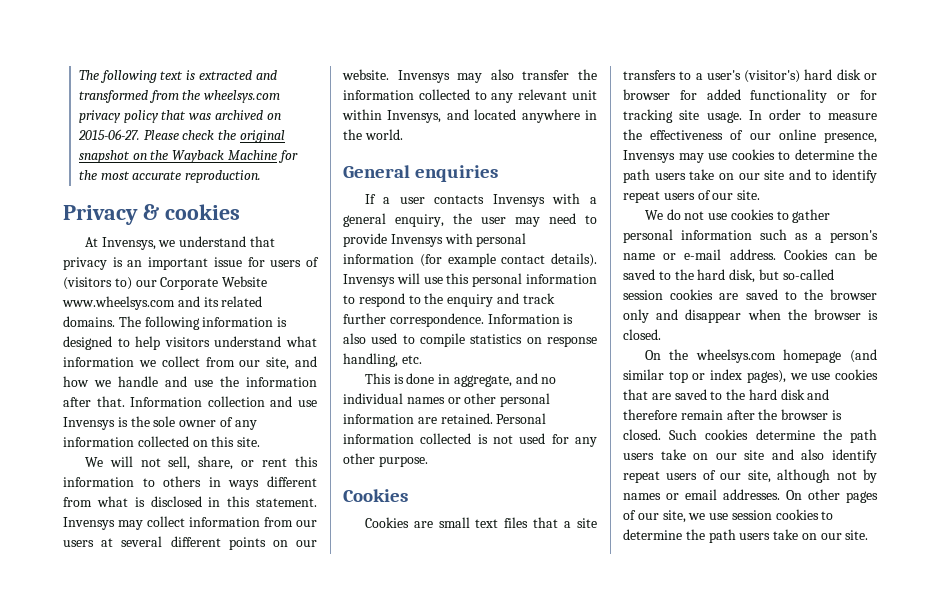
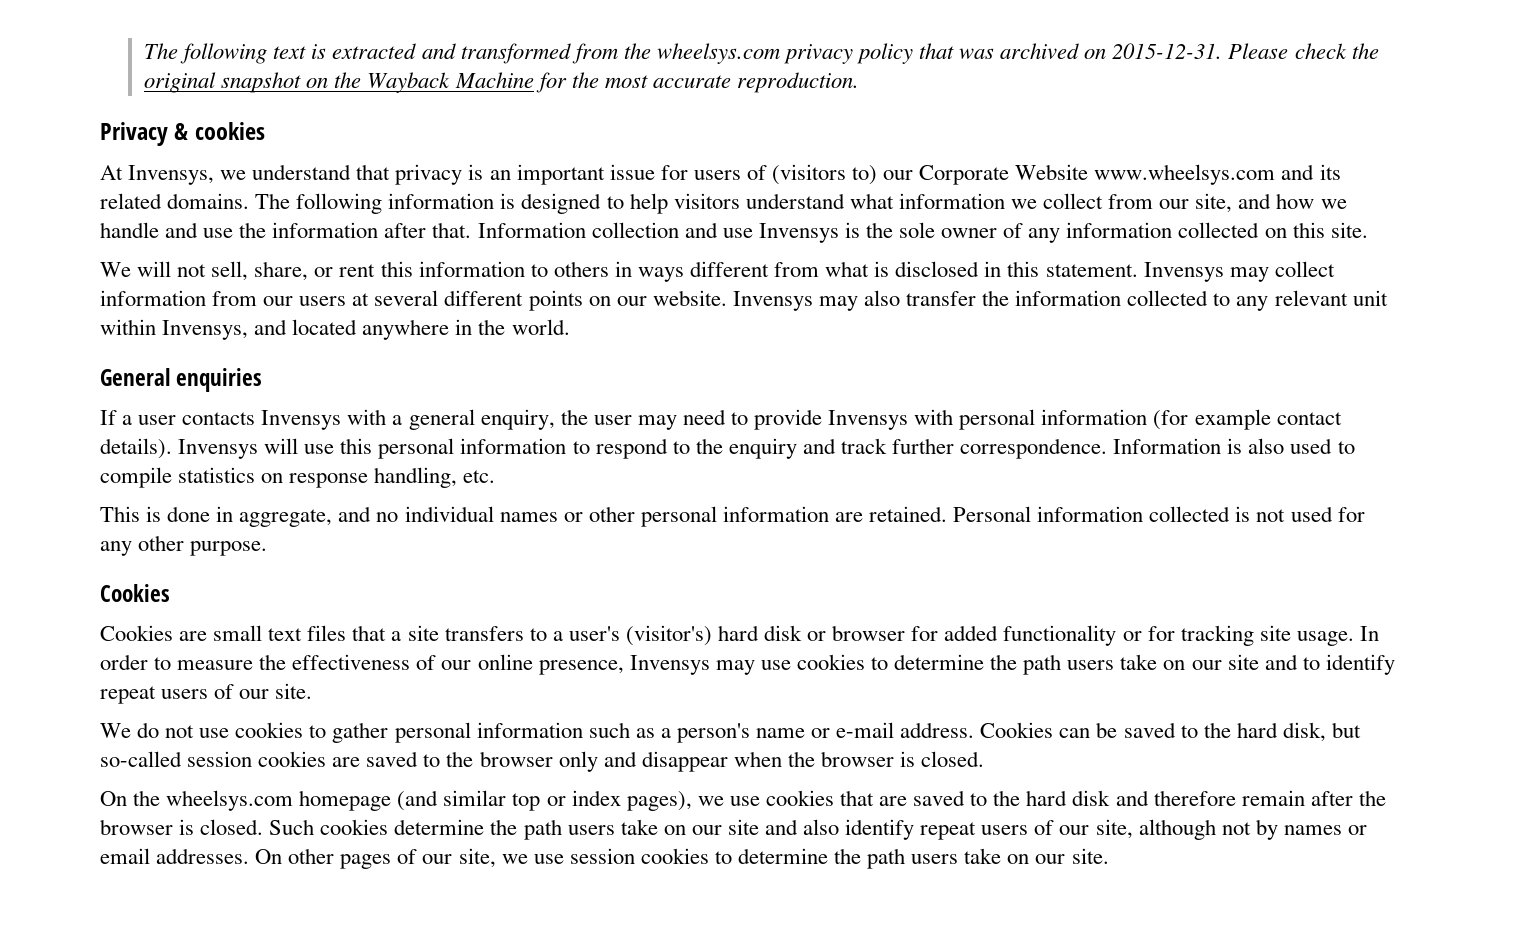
- The following text is extracted and transformed from the wheelsys.com privacy policy that was archived on 2015-06-27.
+ The following text is extracted and transformed from the wheelsys.com privacy policy that was archived on 2015-12-31.

